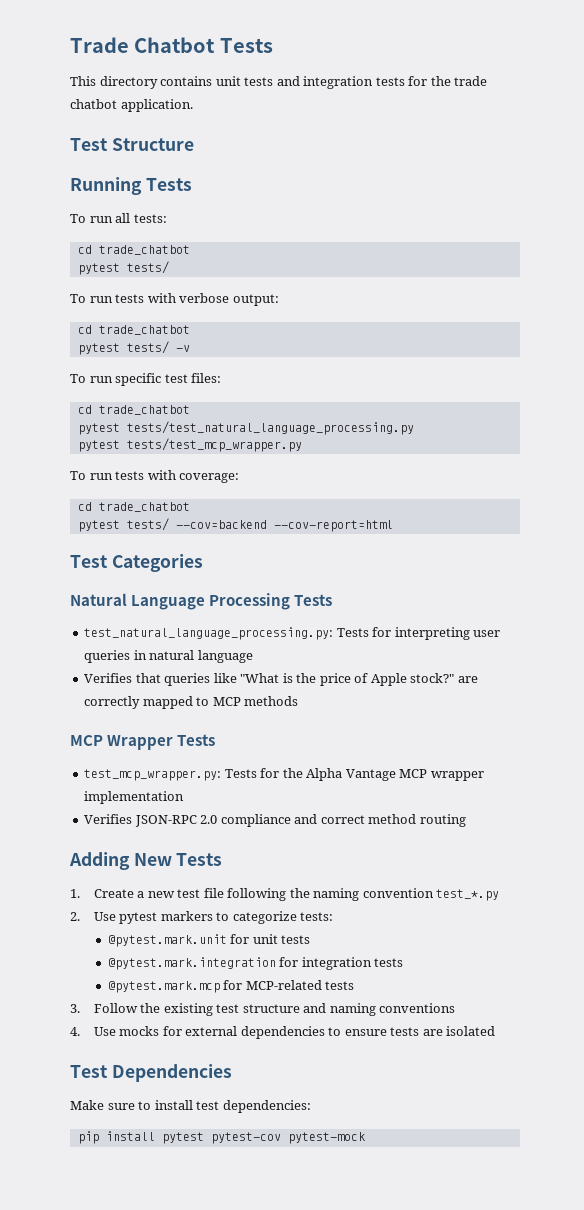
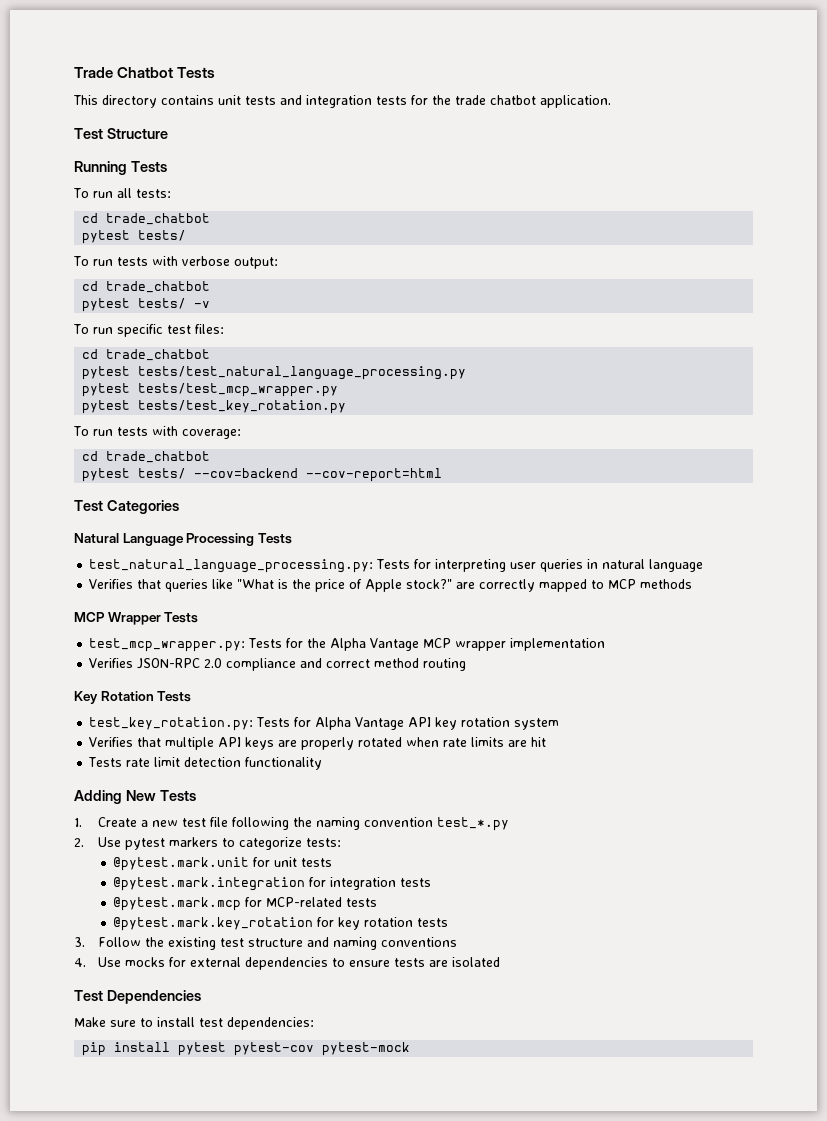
+ pytest tests/test_key_rotation.py
+ Key Rotation Tests
+ test_key_rotation.py: Tests for Alpha Vantage API key rotation system
+ Verifies that multiple API keys are properly rotated when rate limits are hit
+ Tests rate limit detection functionality
+ @pytest.mark.key_rotation for key rotation tests

